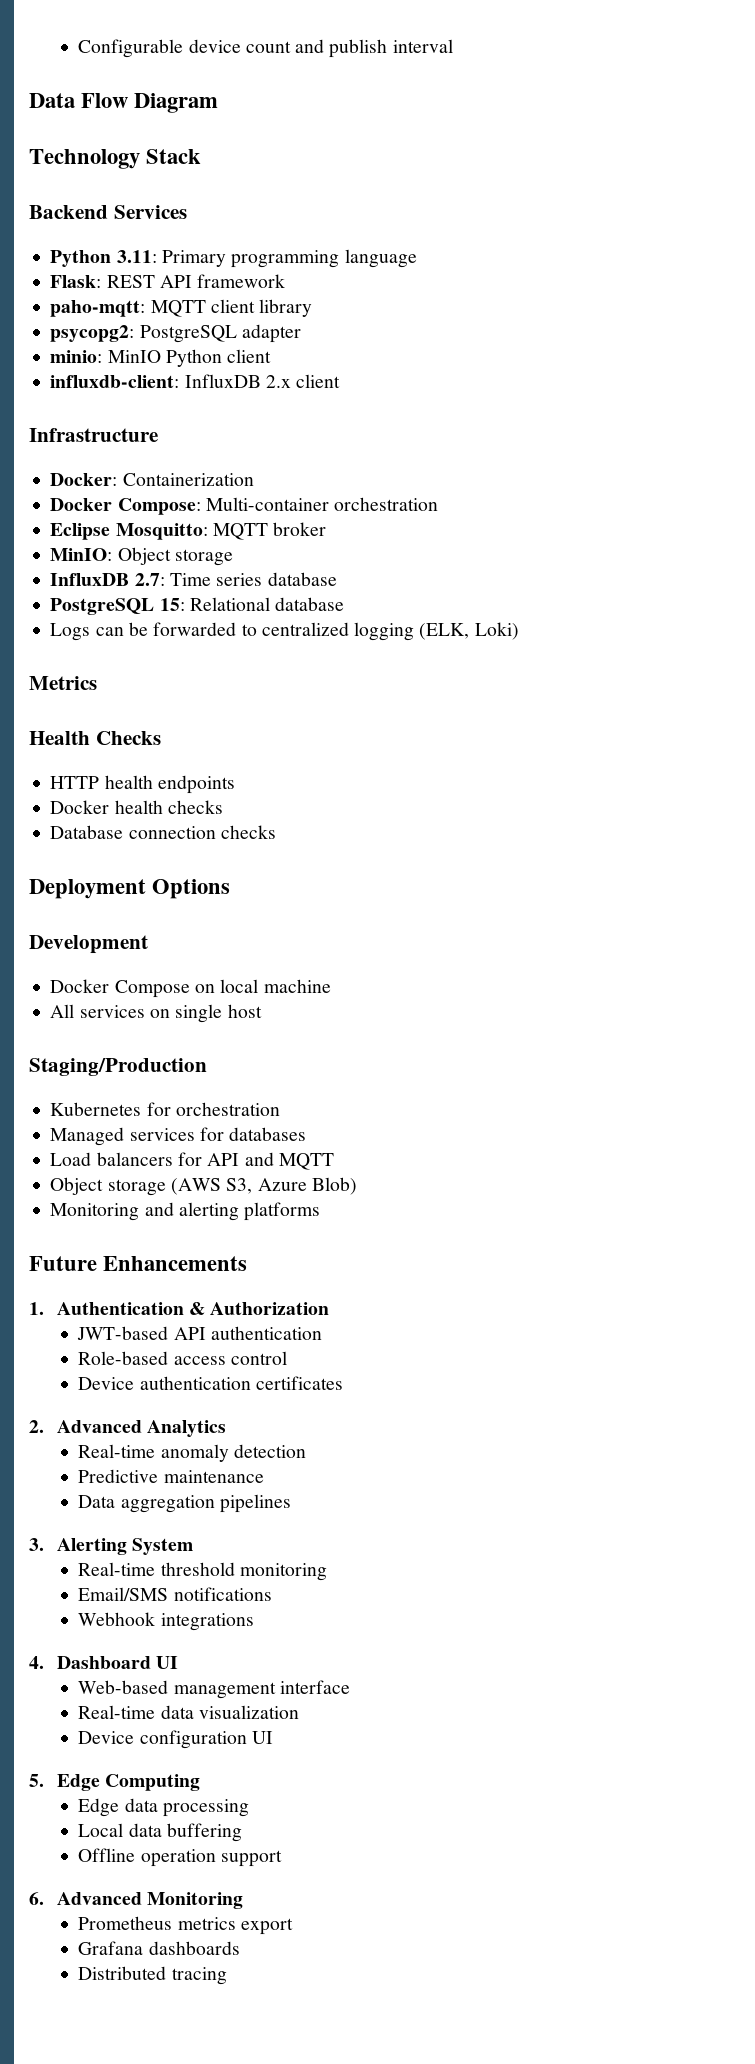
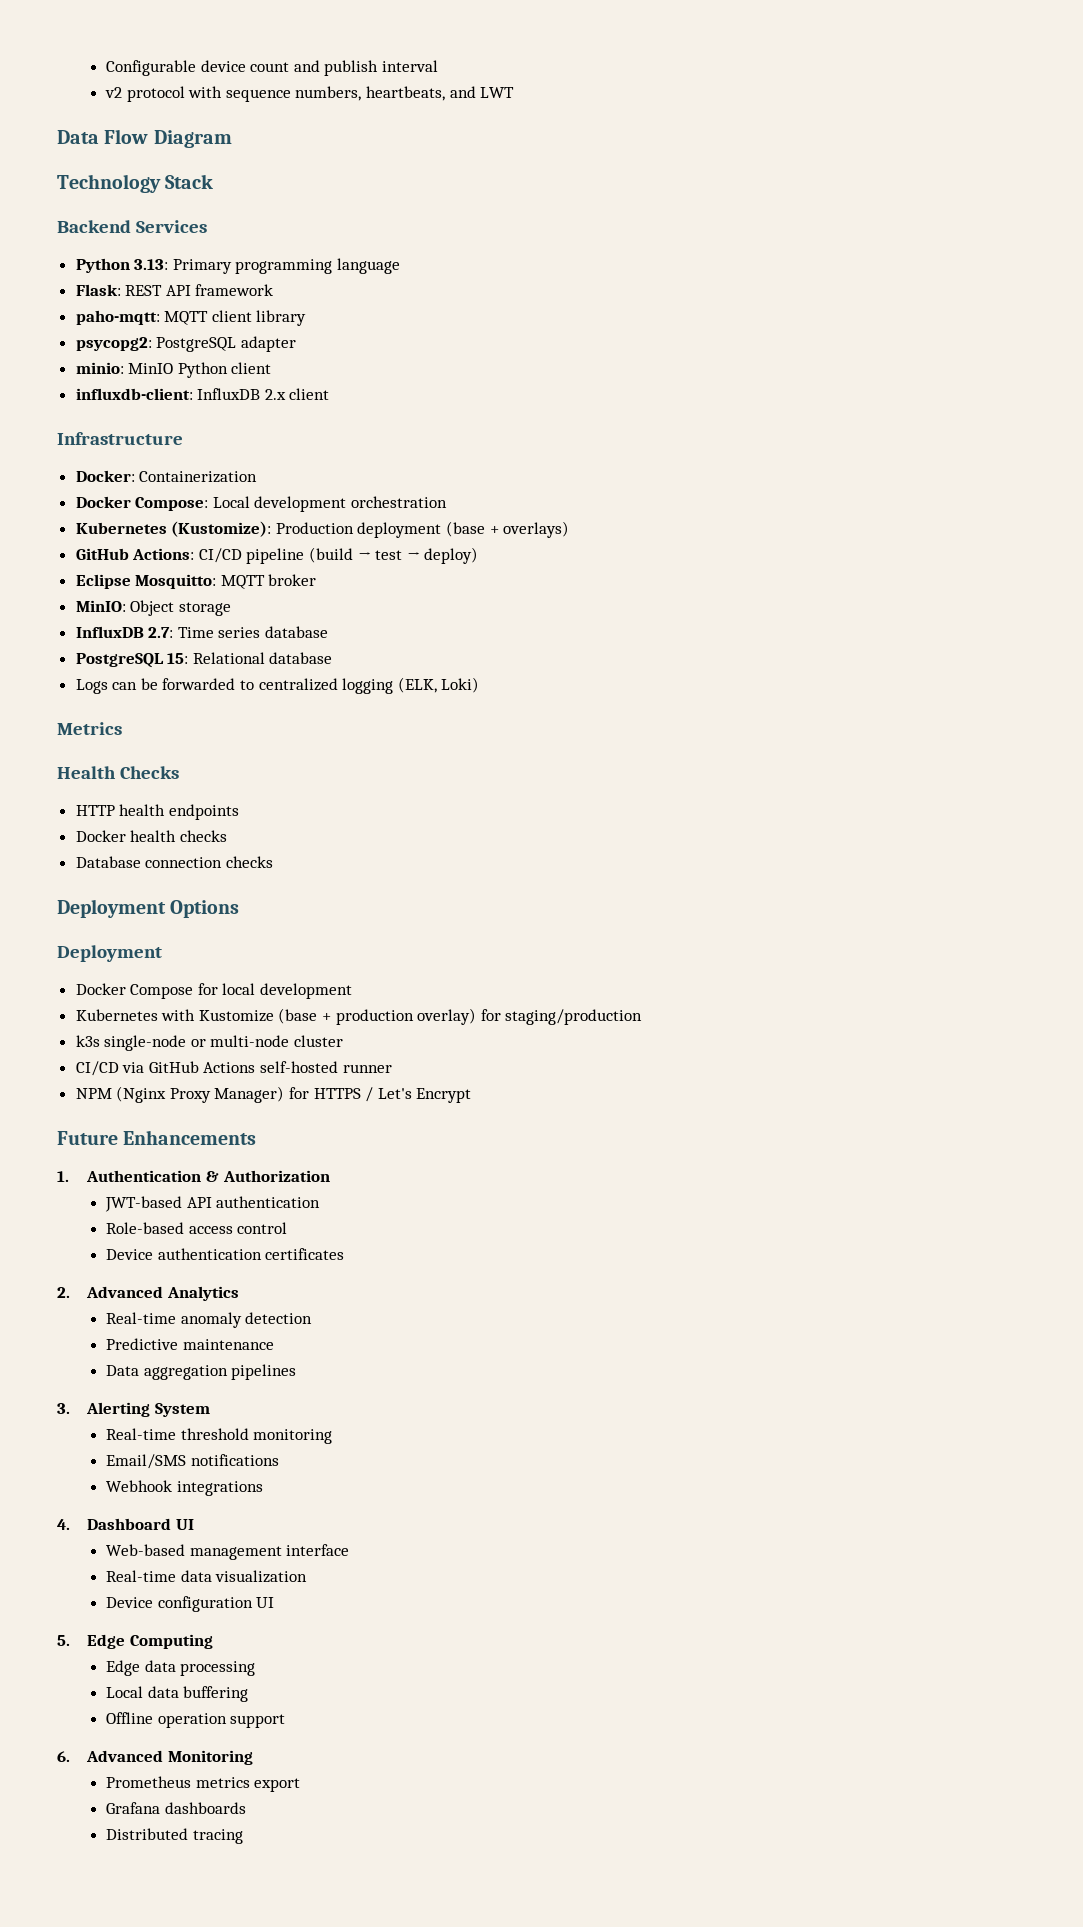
+ v2 protocol with sequence numbers, heartbeats, and LWT
- Python 3.11: Primary programming language
+ Python 3.13: Primary programming language
- Docker Compose: Multi-container orchestration
+ Docker Compose: Local development orchestration
+ Kubernetes (Kustomize): Production deployment (base + overlays)
+ GitHub Actions: CI/CD pipeline (build → test → deploy)
  Deployment Options
- Development
+ Deployment
- Docker Compose on local machine
- All services on single host
- Staging/Production
- Kubernetes for orchestration
- Managed services for databases
- Load balancers for API and MQTT
- Object storage (AWS S3, Azure Blob)
- Monitoring and alerting platforms
+ Docker Compose for local development
+ Kubernetes with Kustomize (base + production overlay) for staging/production
+ k3s single-node or multi-node cluster
+ CI/CD via GitHub Actions self-hosted runner
+ NPM (Nginx Proxy Manager) for HTTPS / Let's Encrypt

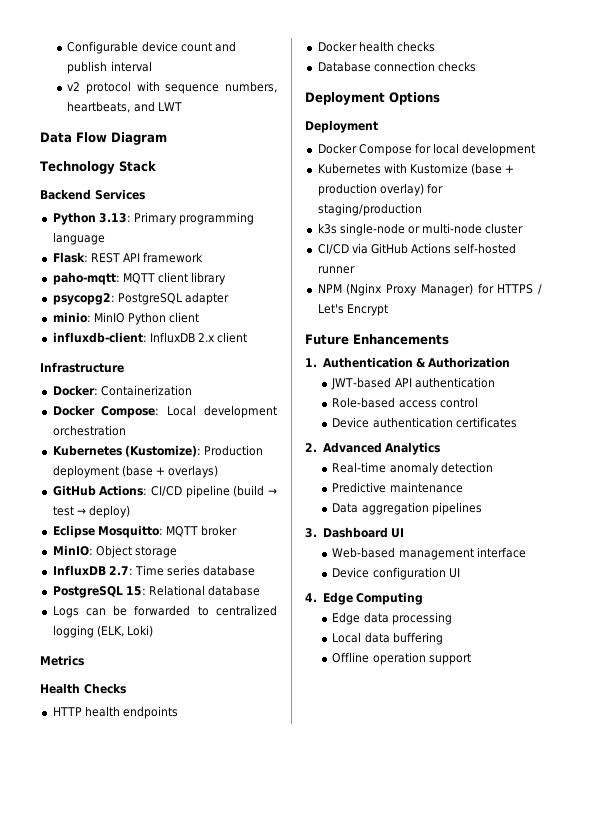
- 3. Alerting System
- Real-time threshold monitoring
- Email/SMS notifications
- Webhook integrations
- 4. Dashboard UI
+ 3. Dashboard UI
- Real-time data visualization
- 5. Edge Computing
+ 4. Edge Computing
- 6. Advanced Monitoring
- Prometheus metrics export
- Grafana dashboards
- Distributed tracing

